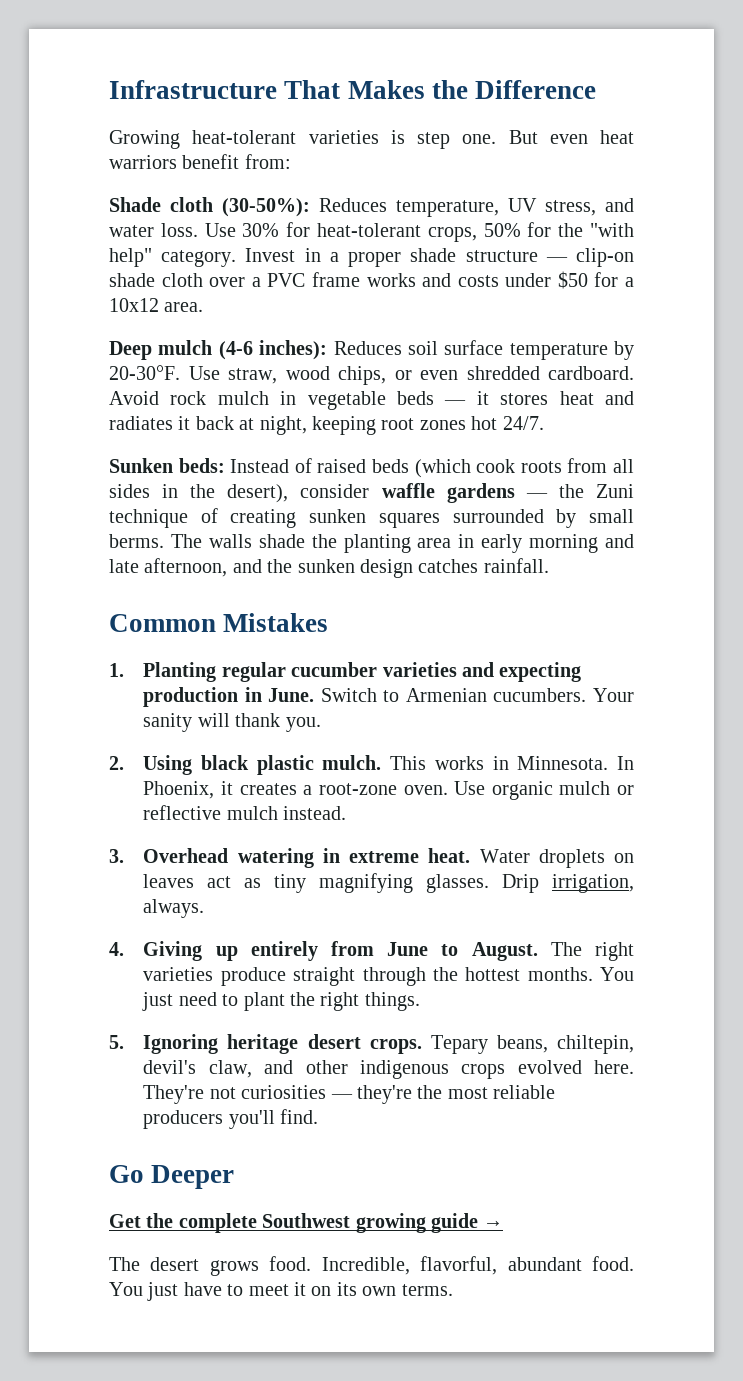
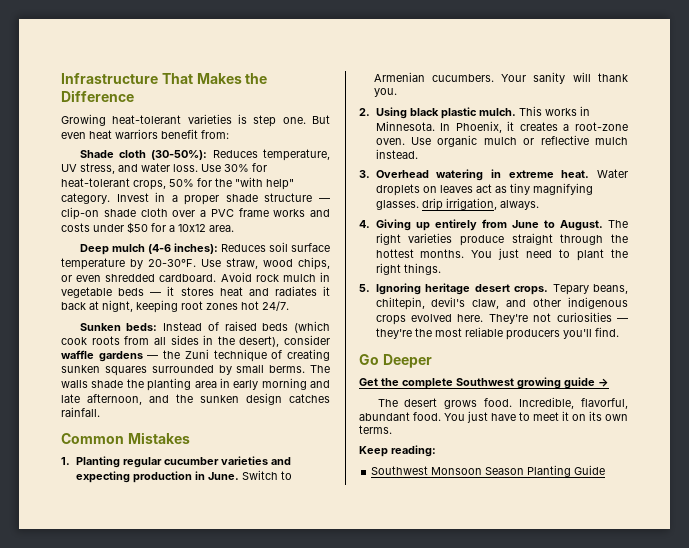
- Water droplets on leaves act as tiny magnifying glasses. Drip irrigation, always.
+ Water droplets on leaves act as tiny magnifying glasses. drip irrigation, always.
+ Keep reading:
+ Southwest Monsoon Season Planting Guide

